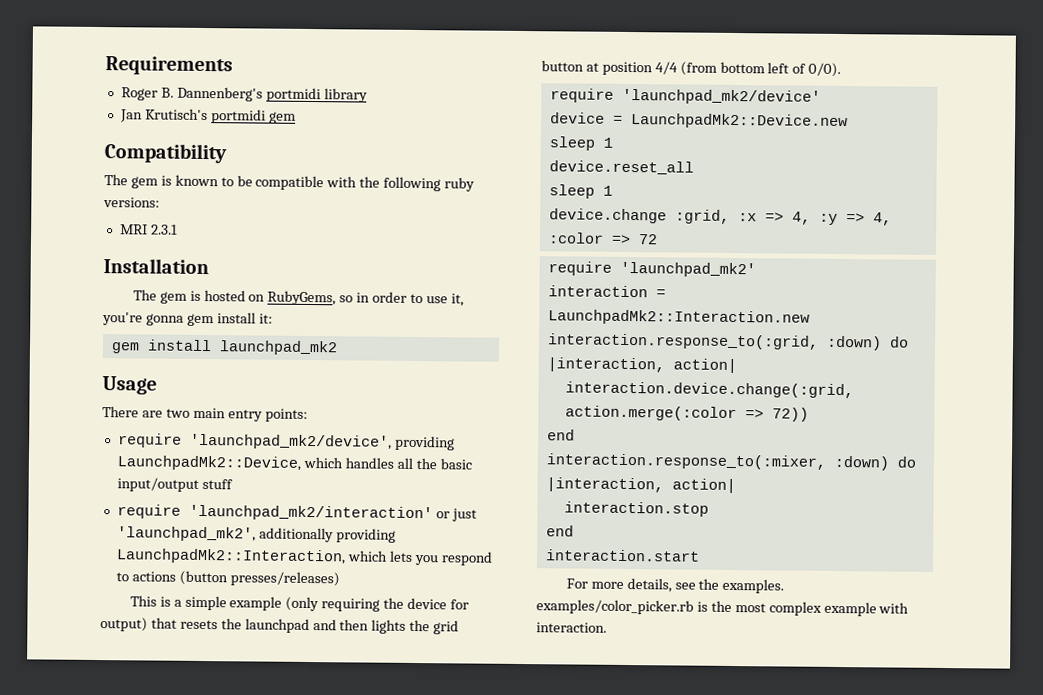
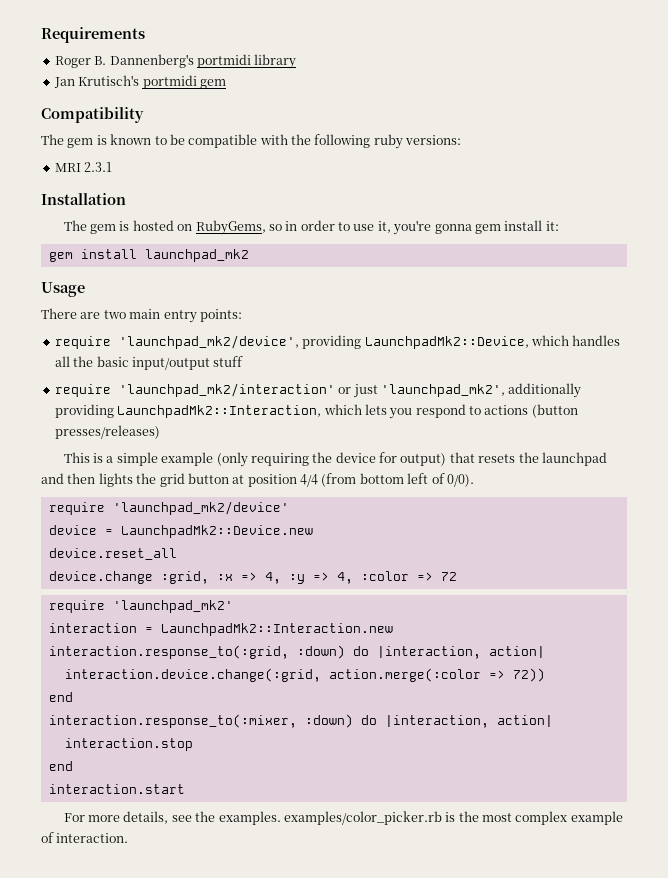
  device = LaunchpadMk2::Device.new
- sleep 1
  device.reset_all
- sleep 1
- For more details, see the examples. examples/color_picker.rb is the most complex example with interaction.
+ For more details, see the examples. examples/color_picker.rb is the most complex example of interaction.

